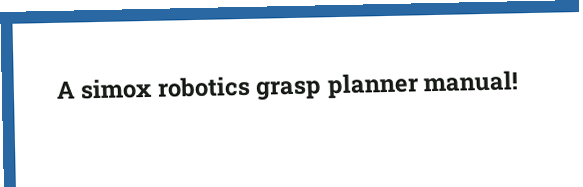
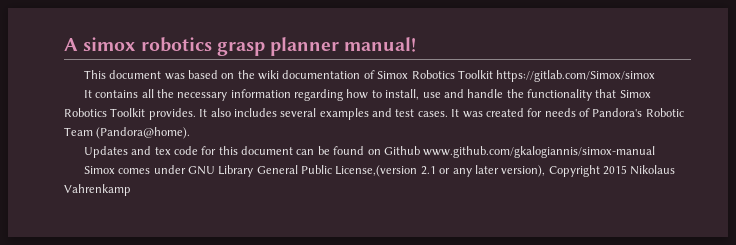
+ This document was based on the wiki documentation of Simox Robotics Toolkit https://gitlab.com/Simox/simox
+ It contains all the necessary information regarding how to install, use and handle the functionality that Simox Robotics Toolkit provides. It also includes several examples and test cases. It was created for needs of Pandora's Robotic Team (Pandora@home).
+ Updates and tex code for this document can be found on Github www.github.com/gkalogiannis/simox-manual
+ Simox comes under GNU Library General Public License,(version 2.1 or any later version), Copyright 2015 Nikolaus Vahrenkamp

